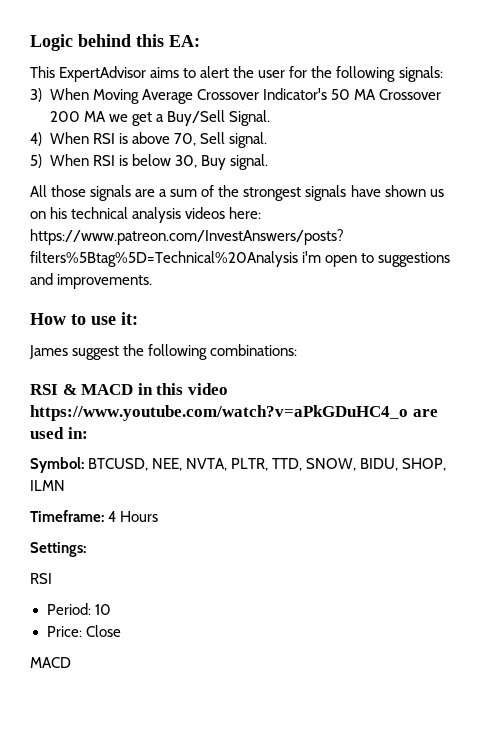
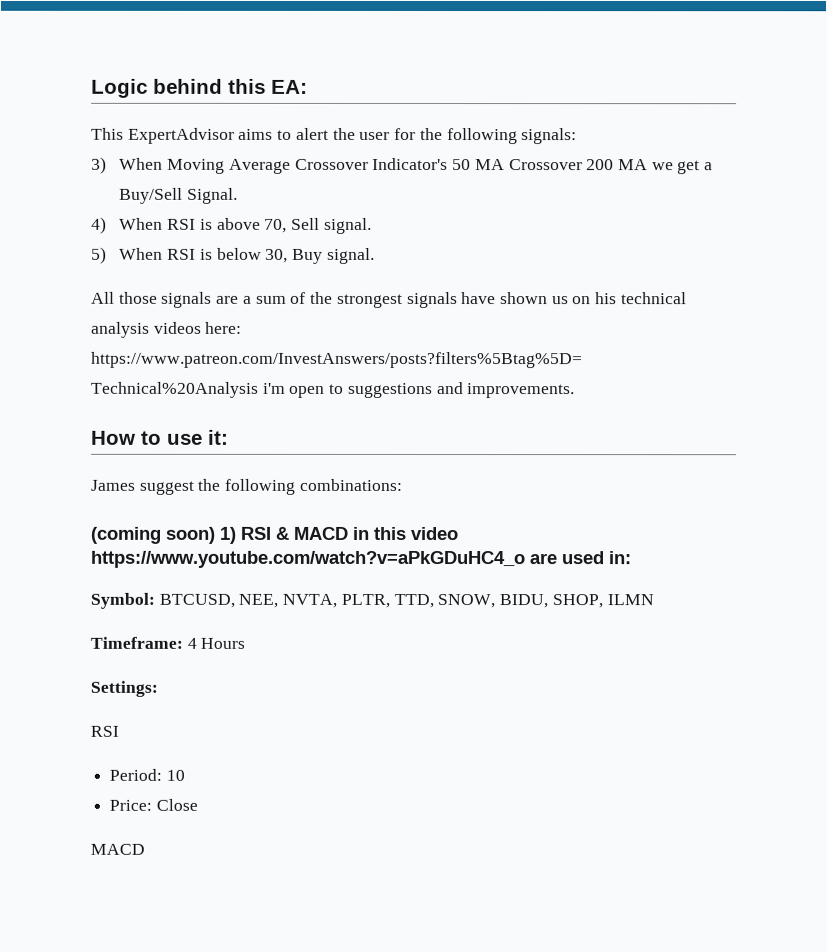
- RSI & MACD in this video https://www.youtube.com/watch?v=aPkGDuHC4_o are used in:
+ (coming soon) 1) RSI & MACD in this video https://www.youtube.com/watch?v=aPkGDuHC4_o are used in:

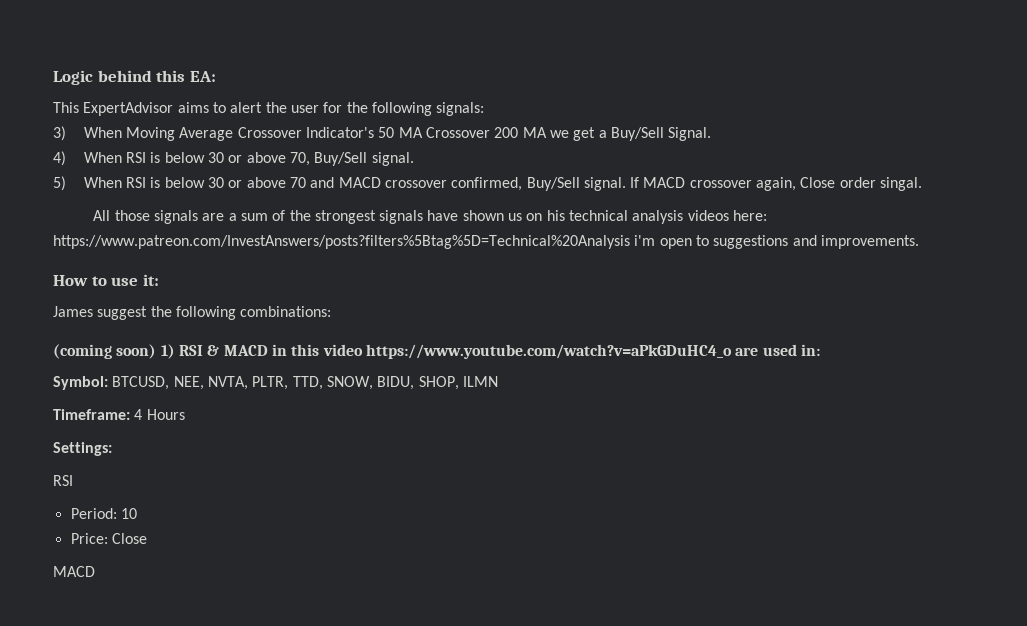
- 4) When RSI is above 70, Sell signal.
+ 4) When RSI is below 30 or above 70, Buy/Sell signal.
- 5) When RSI is below 30, Buy signal.
+ 5) When RSI is below 30 or above 70 and MACD crossover confirmed, Buy/Sell signal. If MACD crossover again, Close order singal.

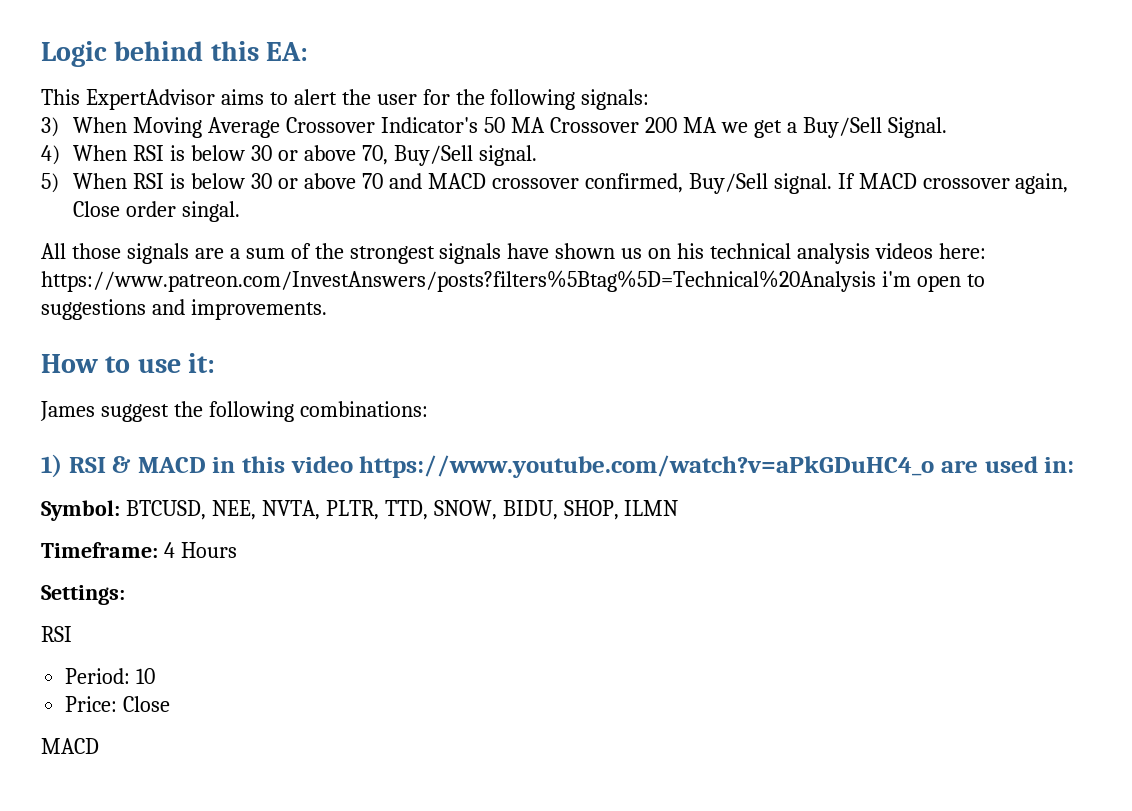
- (coming soon) 1) RSI & MACD in this video https://www.youtube.com/watch?v=aPkGDuHC4_o are used in:
+ 1) RSI & MACD in this video https://www.youtube.com/watch?v=aPkGDuHC4_o are used in:

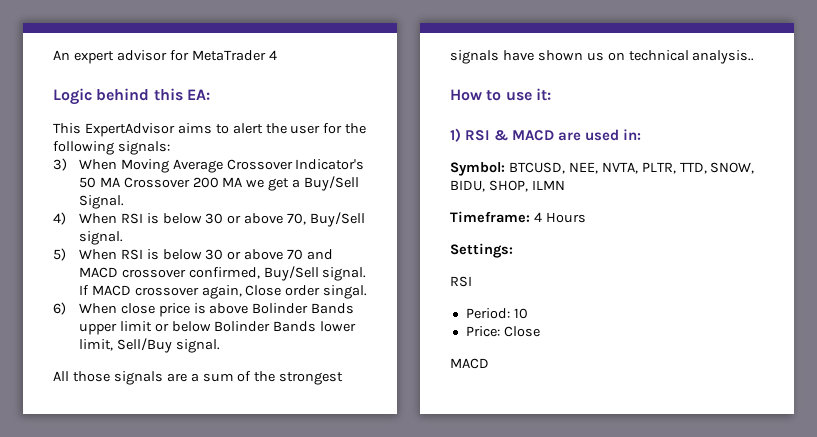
+ An expert advisor for MetaTrader 4
+ 6) When close price is above Bolinder Bands upper limit or below Bolinder Bands lower limit, Sell/Buy signal.
- All those signals are a sum of the strongest signals have shown us on his technical analysis videos here: https://www.patreon.com/InvestAnswers/posts?filters%5Btag%5D=Technical%20Analysis i'm open to suggestions and improvements.
+ All those signals are a sum of the strongest signals have shown us on technical analysis..
- James suggest the following combinations:
- 1) RSI & MACD in this video https://www.youtube.com/watch?v=aPkGDuHC4_o are used in:
+ 1) RSI & MACD are used in:

